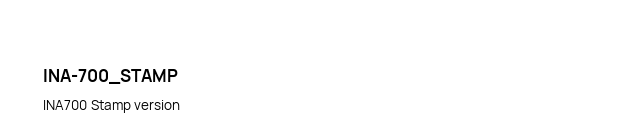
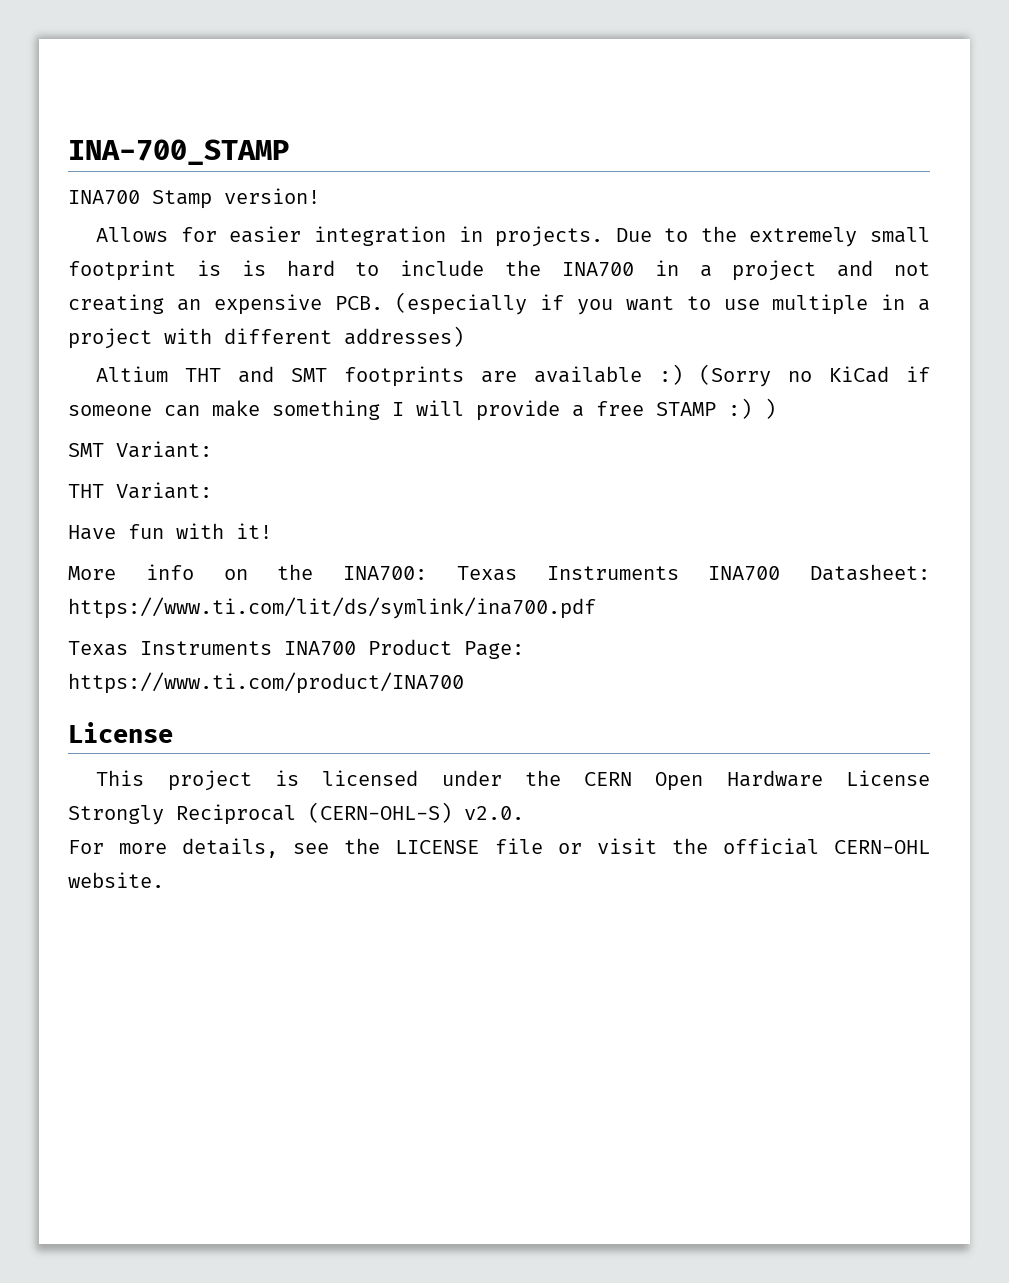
- INA700 Stamp version
+ INA700 Stamp version!
+ Allows for easier integration in projects. Due to the extremely small footprint is is hard to include the INA700 in a project and not creating an expensive PCB. (especially if you want to use multiple in a project with different addresses)
+ Altium THT and SMT footprints are available :) (Sorry no KiCad if someone can make something I will provide a free STAMP :) )
+ SMT Variant:
+ THT Variant:
+ Have fun with it!
+ More info on the INA700: Texas Instruments INA700 Datasheet: https://www.ti.com/lit/ds/symlink/ina700.pdf
+ Texas Instruments INA700 Product Page: https://www.ti.com/product/INA700
+ License
+ This project is licensed under the CERN Open Hardware License Strongly Reciprocal (CERN-OHL-S) v2.0.
+ For more details, see the LICENSE file or visit the official CERN-OHL website.

